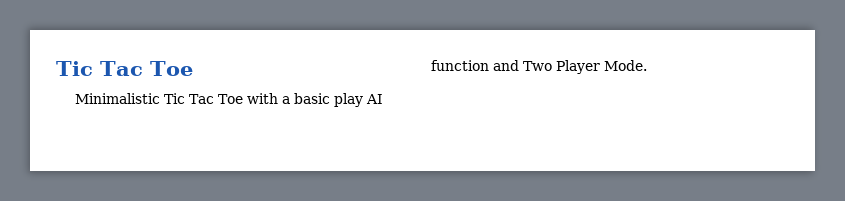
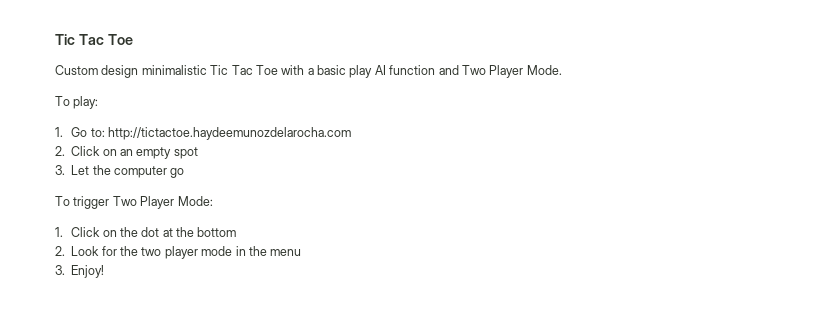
- Minimalistic Tic Tac Toe with a basic play AI function and Two Player Mode.
+ Custom design minimalistic Tic Tac Toe with a basic play AI function and Two Player Mode.
+ To play:
+ 1. Go to: http://tictactoe.haydeemunozdelarocha.com
+ 2. Click on an empty spot
+ 3. Let the computer go
+ To trigger Two Player Mode:
+ 1. Click on the dot at the bottom
+ 2. Look for the two player mode in the menu
+ 3. Enjoy!

